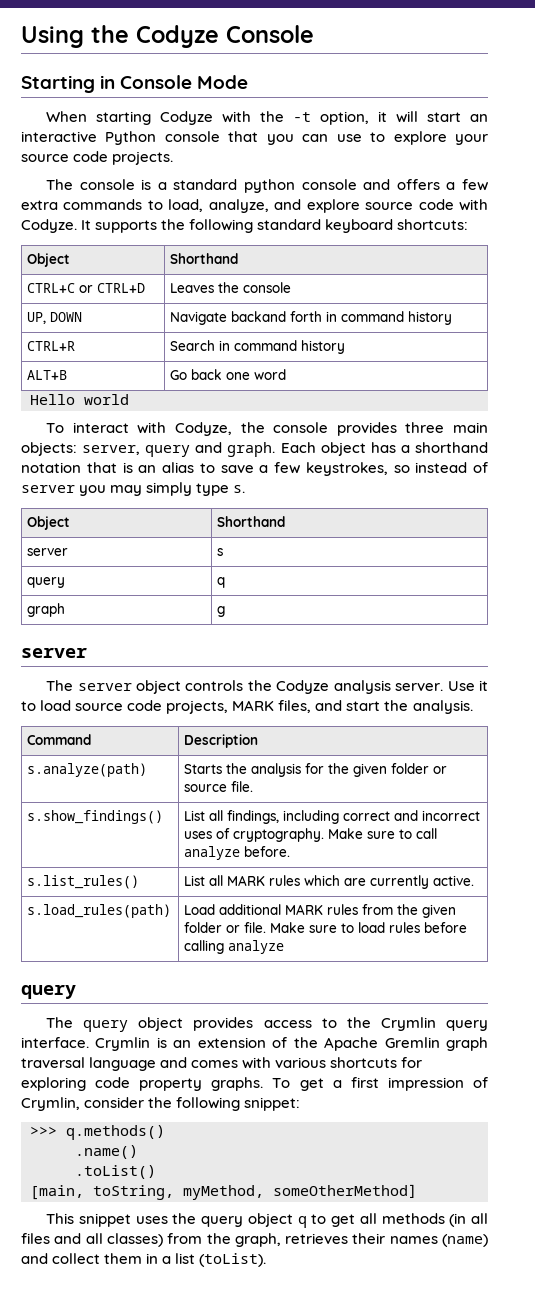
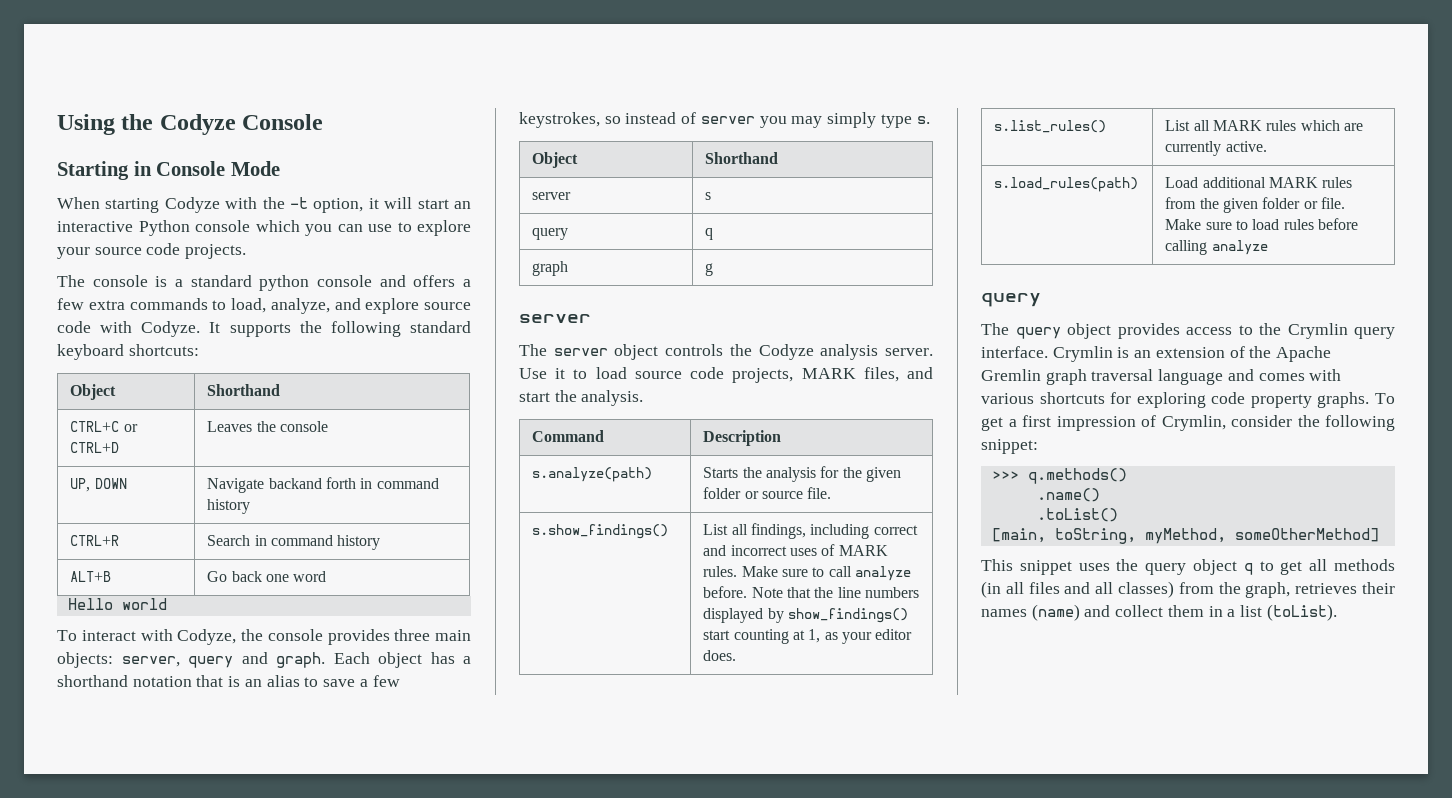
- When starting Codyze with the -t option, it will start an interactive Python console that you can use to explore your source code projects.
+ When starting Codyze with the -t option, it will start an interactive Python console which you can use to explore your source code projects.
- s.show_findings() | List all findings, including correct and incorrect uses of cryptography. Make sure to call analyze before.
+ s.show_findings() | List all findings, including correct and incorrect uses of MARK rules. Make sure to call analyze before. Note that the line numbers displayed by show_findings() start counting at 1, as your editor does.

